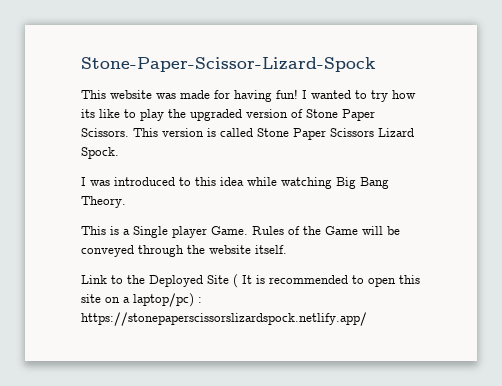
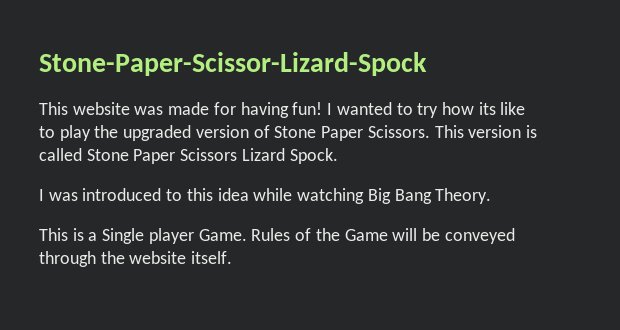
- Link to the Deployed Site ( It is recommended to open this site on a laptop/pc) : https://stonepaperscissorslizardspock.netlify.app/

